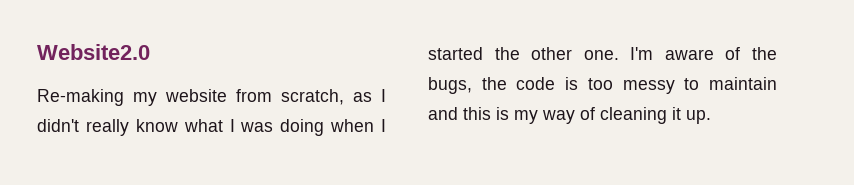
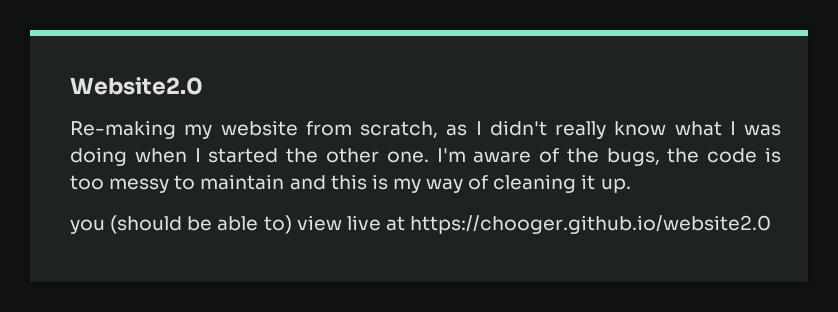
+ you (should be able to) view live at https://chooger.github.io/website2.0

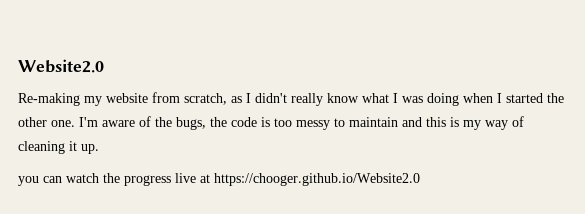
- you (should be able to) view live at https://chooger.github.io/website2.0
+ you can watch the progress live at https://chooger.github.io/Website2.0

